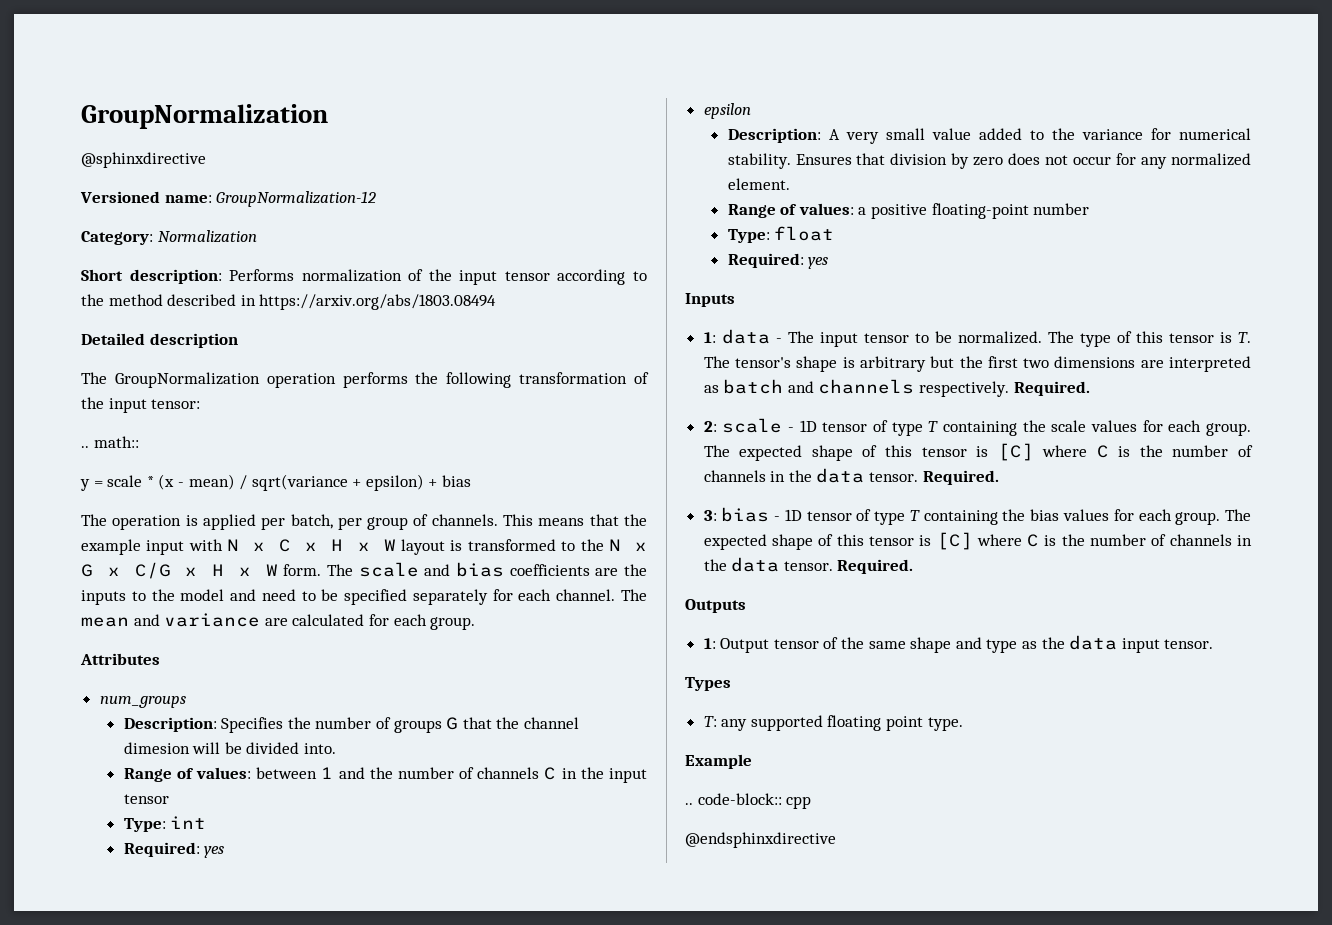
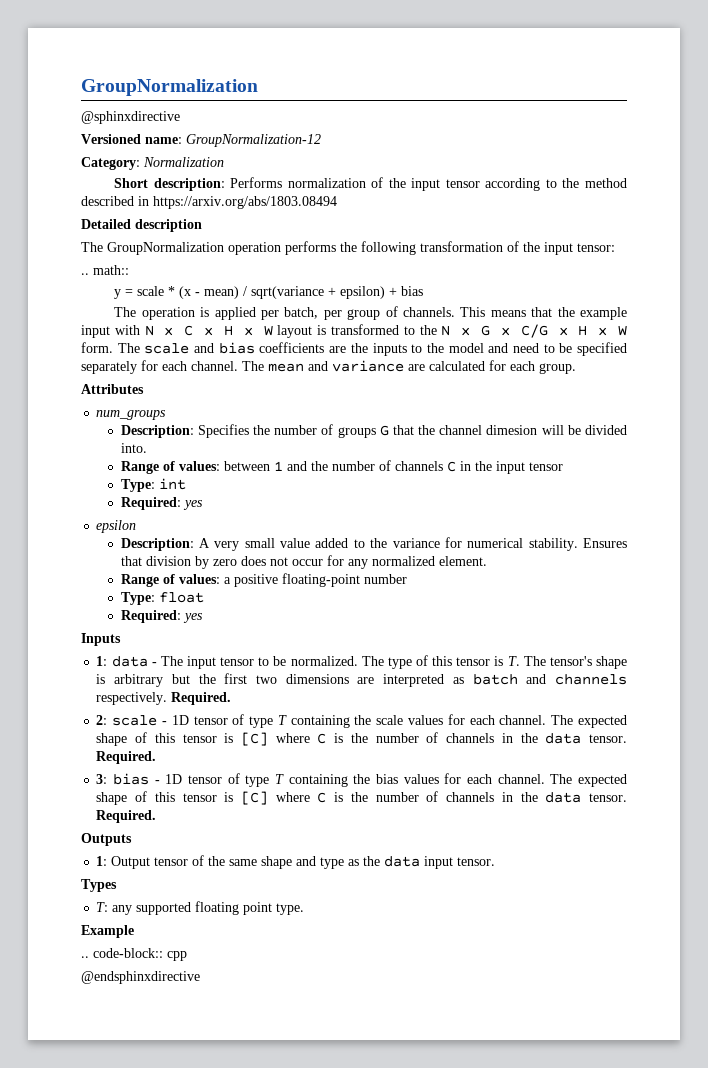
- 2: scale - 1D tensor of type T containing the scale values for each group.
+ 2: scale - 1D tensor of type T containing the scale values for each channel.
- 3: bias - 1D tensor of type T containing the bias values for each group.
+ 3: bias - 1D tensor of type T containing the bias values for each channel.

